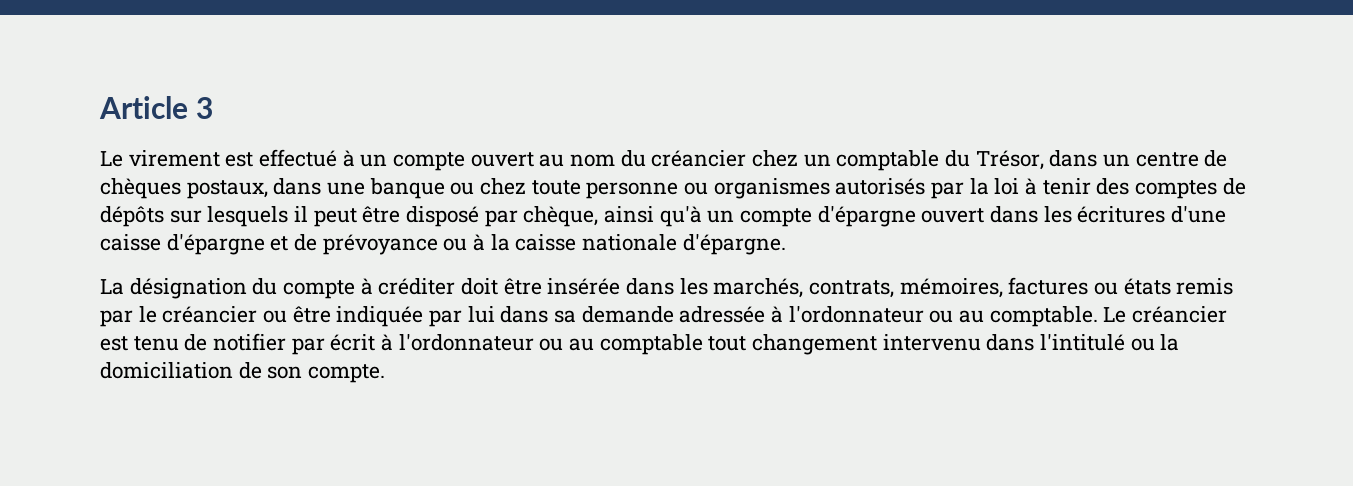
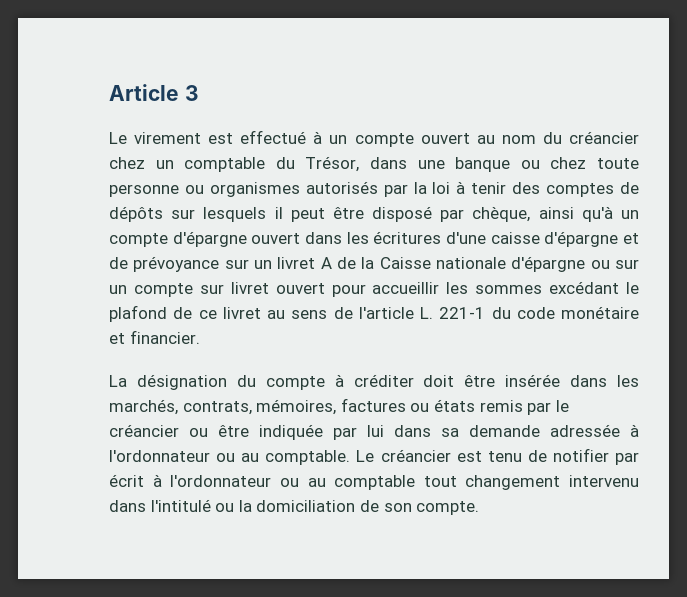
- Le virement est effectué à un compte ouvert au nom du créancier chez un comptable du Trésor, dans un centre de chèques postaux, dans une banque ou chez toute personne ou organismes autorisés par la loi à tenir des comptes de dépôts sur lesquels il peut être disposé par chèque, ainsi qu'à un compte d'épargne ouvert dans les écritures d'une caisse d'épargne et de prévoyance ou à la caisse nationale d'épargne.
+ Le virement est effectué à un compte ouvert au nom du créancier chez un comptable du Trésor, dans une banque ou chez toute personne ou organismes autorisés par la loi à tenir des comptes de dépôts sur lesquels il peut être disposé par chèque, ainsi qu'à un compte d'épargne ouvert dans les écritures d'une caisse d'épargne et de prévoyance sur un livret A de la Caisse nationale d'épargne ou sur un compte sur livret ouvert pour accueillir les sommes excédant le plafond de ce livret au sens de l'article L. 221-1 du code monétaire et financier.

